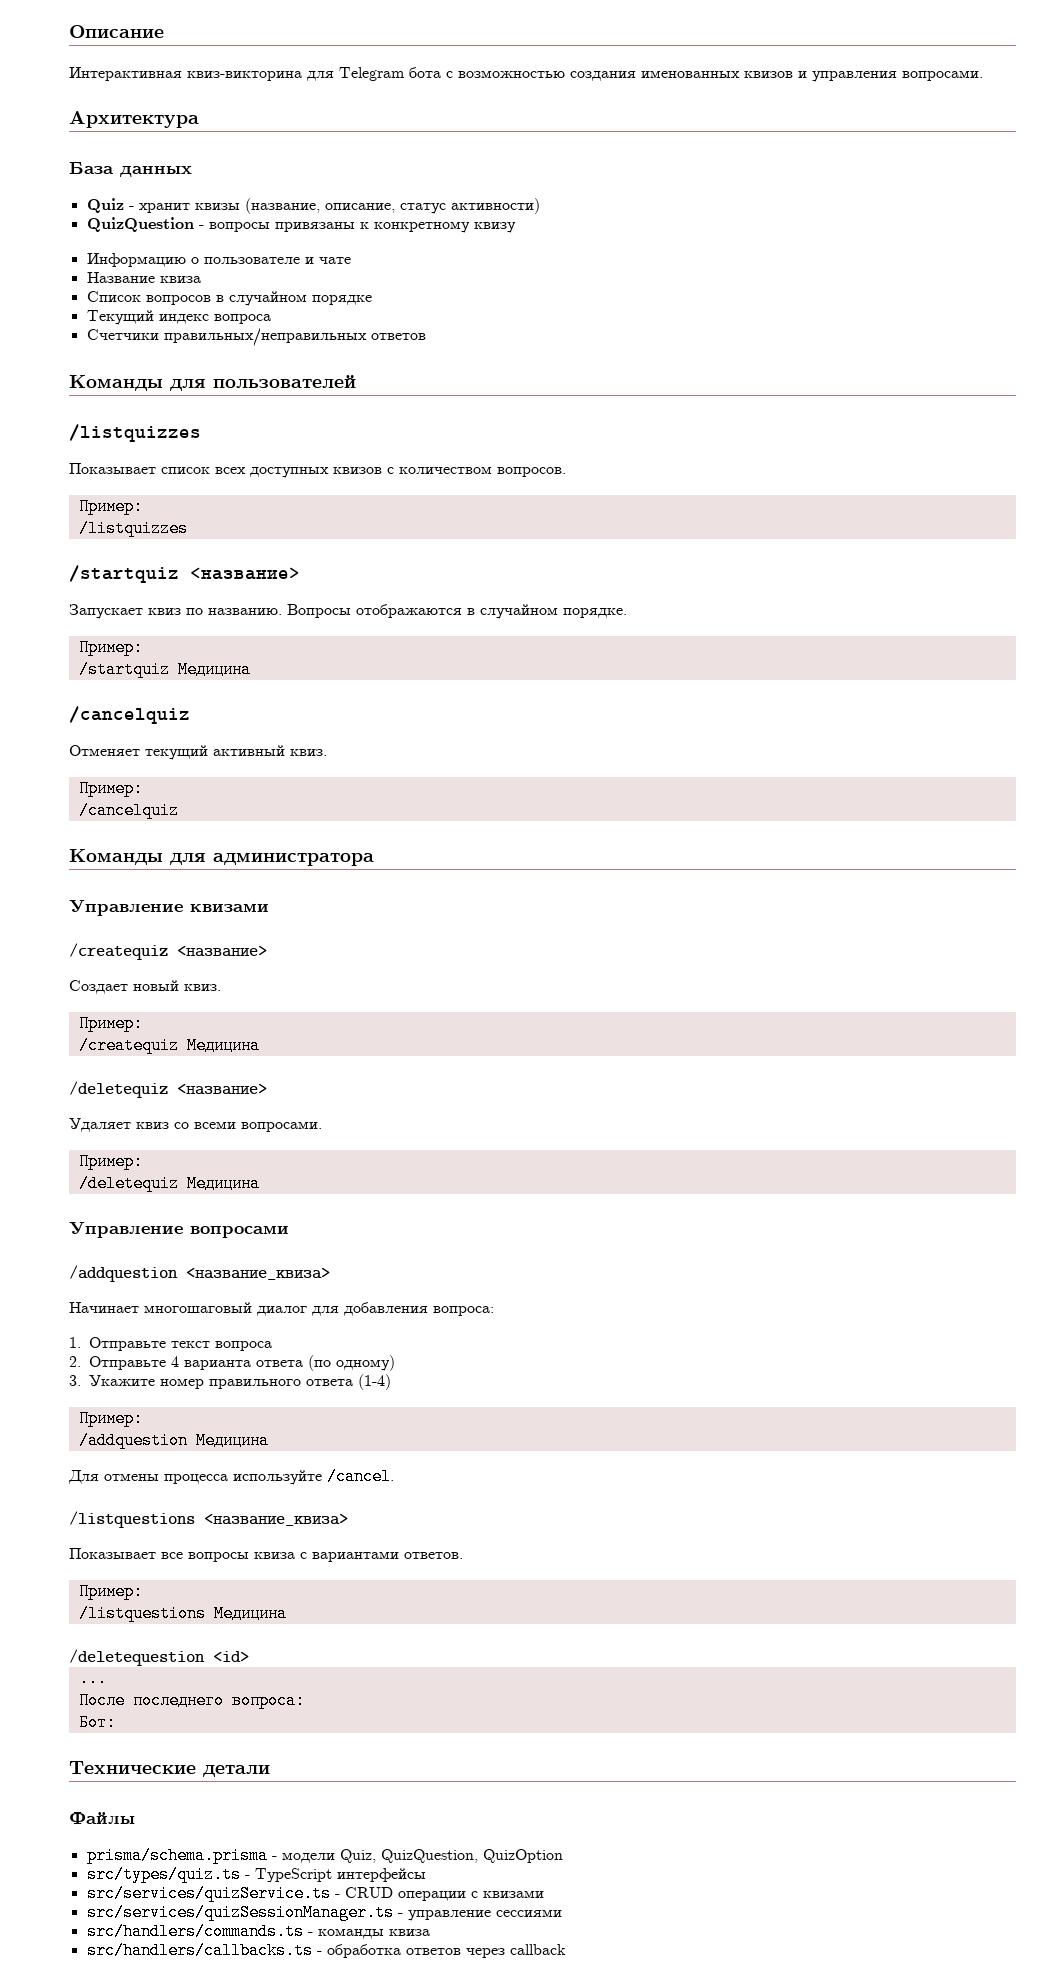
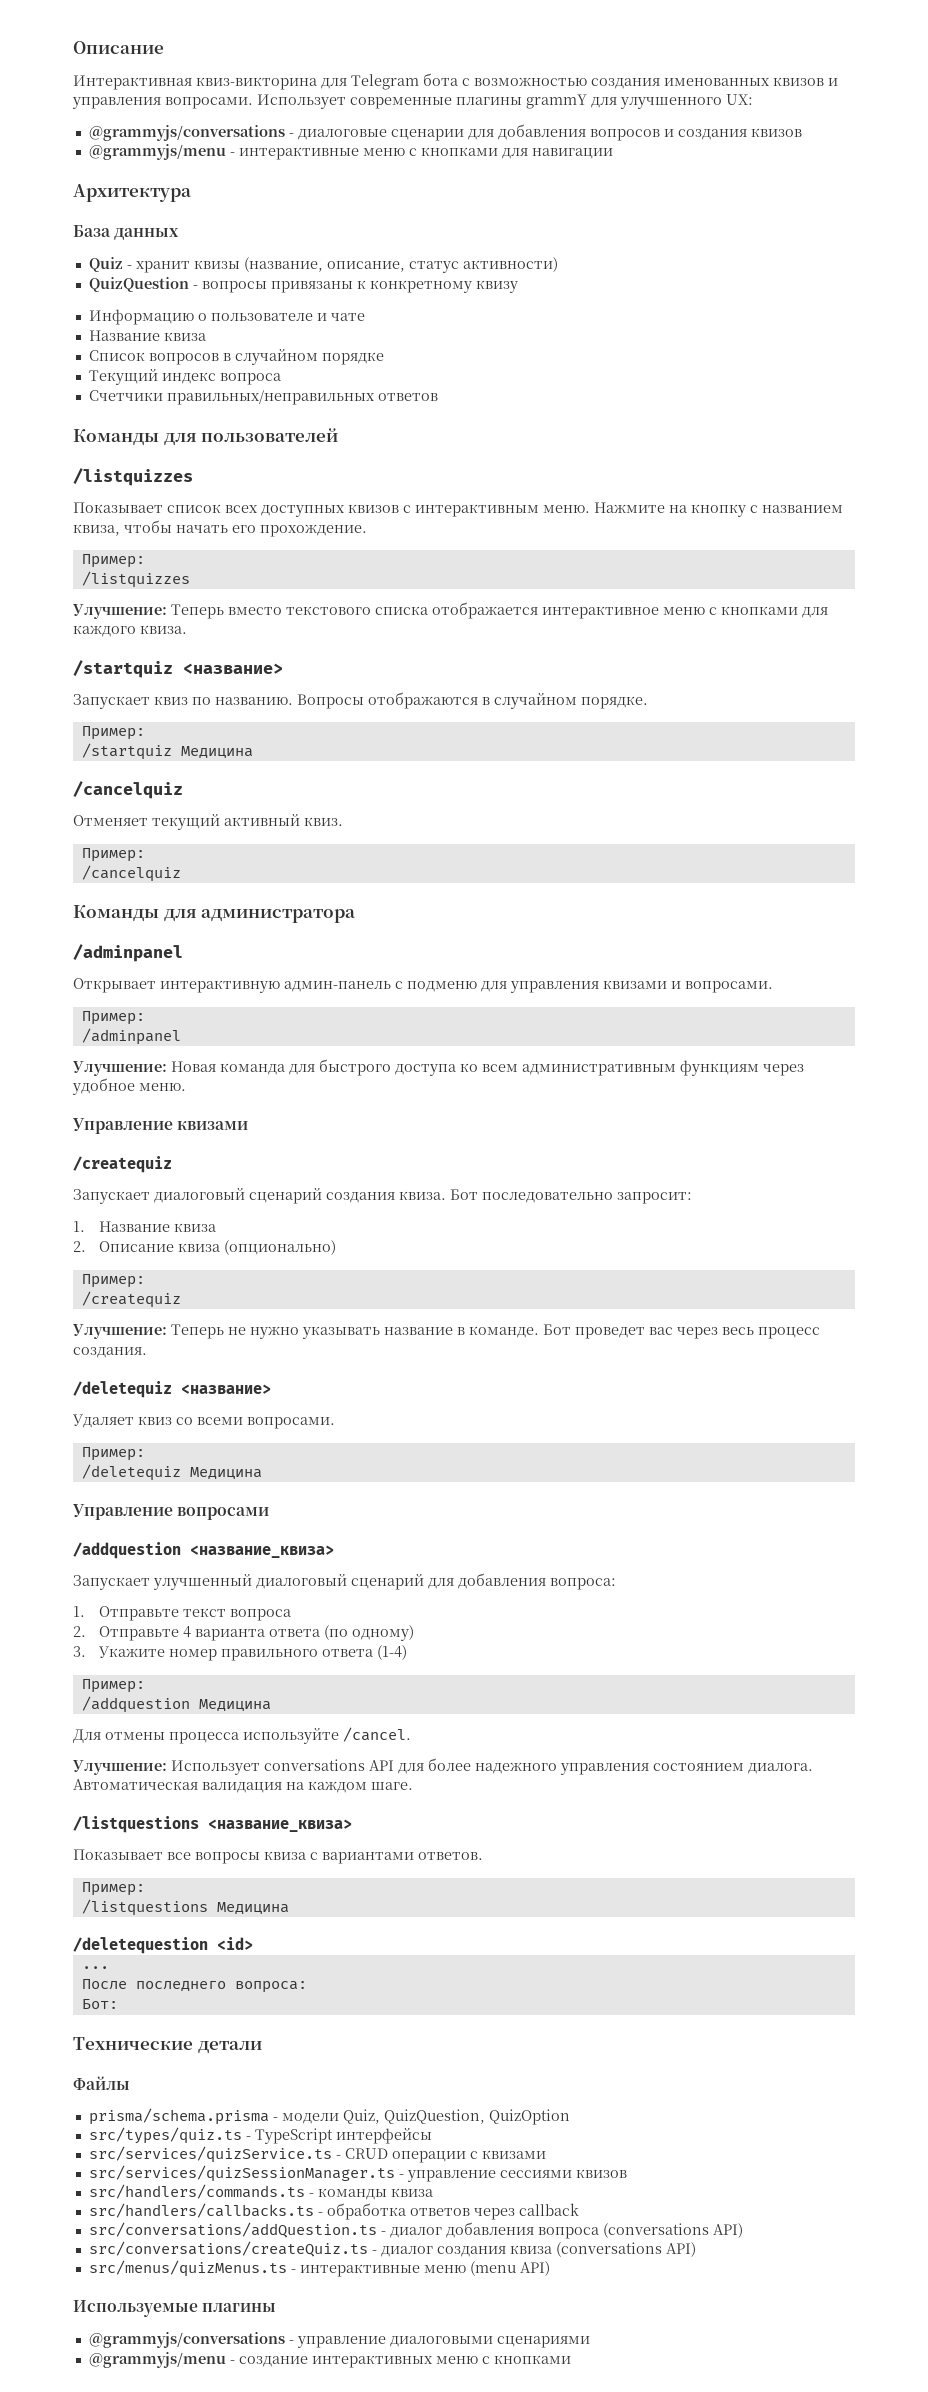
+ Использует современные плагины grammY для улучшенного UX:
+ @grammyjs/conversations - диалоговые сценарии для добавления вопросов и создания квизов
+ @grammyjs/menu - интерактивные меню с кнопками для навигации
- Показывает список всех доступных квизов с количеством вопросов.
+ Показывает список всех доступных квизов с интерактивным меню. Нажмите на кнопку с названием квиза, чтобы начать его прохождение.
  Пример:
  /listquizzes
+ Улучшение: Теперь вместо текстового списка отображается интерактивное меню с кнопками для каждого квиза.
  Команды для администратора
+ /adminpanel
+ Открывает интерактивную админ-панель с подменю для управления квизами и вопросами.
+ Пример:
+ /adminpanel
+ Улучшение: Новая команда для быстрого доступа ко всем административным функциям через удобное меню.
  Управление квизами
- /createquiz <название>
- Создает новый квиз.
+ /createquiz
+ Запускает диалоговый сценарий создания квиза. Бот последовательно запросит:
+ 1. Название квиза
+ 2. Описание квиза (опционально)
  Пример:
- /createquiz Медицина
+ /createquiz
+ Улучшение: Теперь не нужно указывать название в команде. Бот проведет вас через весь процесс создания.
- Начинает многошаговый диалог для добавления вопроса:
+ Запускает улучшенный диалоговый сценарий для добавления вопроса:
+ Улучшение: Использует conversations API для более надежного управления состоянием диалога. Автоматическая валидация на каждом шаге.
- src/services/quizSessionManager.ts - управление сессиями
+ src/services/quizSessionManager.ts - управление сессиями квизов
+ src/conversations/addQuestion.ts - диалог добавления вопроса (conversations API)
+ src/conversations/createQuiz.ts - диалог создания квиза (conversations API)
+ src/menus/quizMenus.ts - интерактивные меню (menu API)
+ Используемые плагины
+ @grammyjs/conversations - управление диалоговыми сценариями
+ @grammyjs/menu - создание интерактивных меню с кнопками

